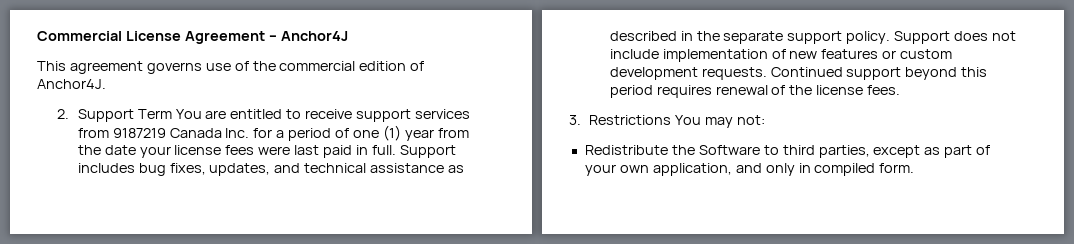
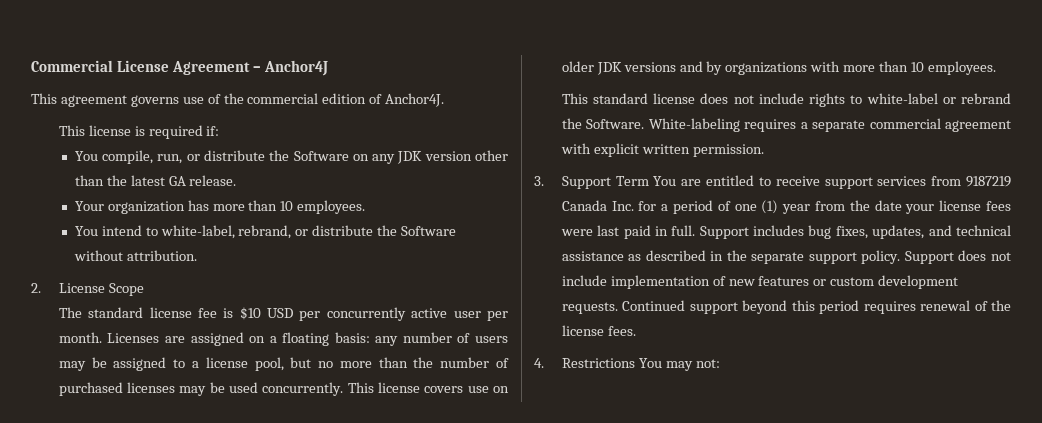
- 2. Support Term You are entitled to receive support services from 9187219 Canada Inc. for a period of one (1) year from the date your license fees were last paid in full.
+ This license is required if:
+ You compile, run, or distribute the Software on any JDK version other than the latest GA release.
+ Your organization has more than 10 employees.
+ You intend to white-label, rebrand, or distribute the Software without attribution.
+ 2. License Scope
+ The standard license fee is $10 USD per concurrently active user per month. Licenses are assigned on a floating basis: any number of users may be assigned to a license pool, but no more than the number of purchased licenses may be used concurrently. This license covers use on older JDK versions and by organizations with more than 10 employees.
+ This standard license does not include rights to white-label or rebrand the Software. White-labeling requires a separate commercial agreement with explicit written permission.
+ 3. Support Term You are entitled to receive support services from 9187219 Canada Inc. for a period of one (1) year from the date your license fees were last paid in full.
- 3. Restrictions You may not:
+ 4. Restrictions You may not:
- Redistribute the Software to third parties, except as part of your own application, and only in compiled form.

